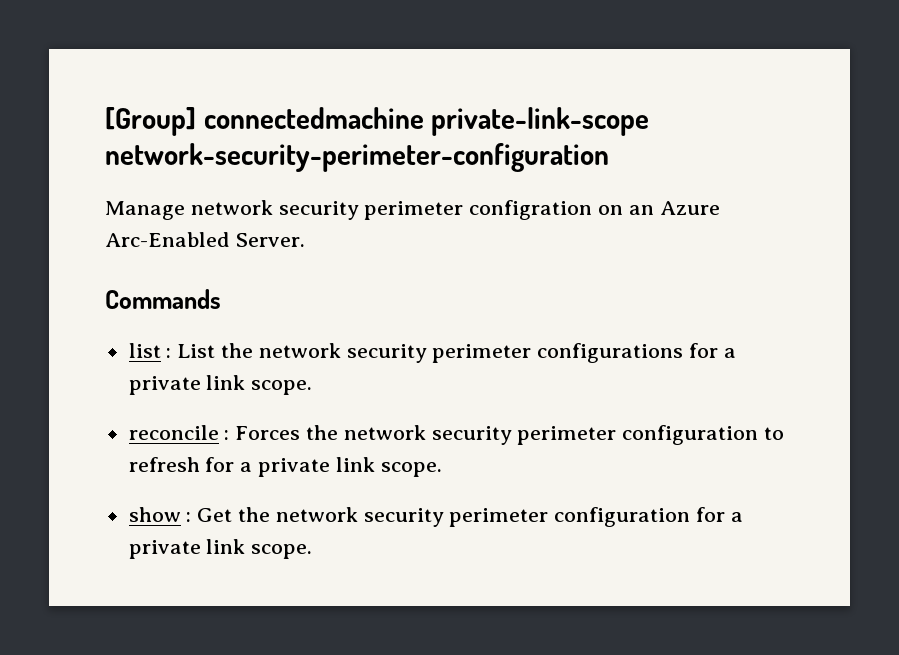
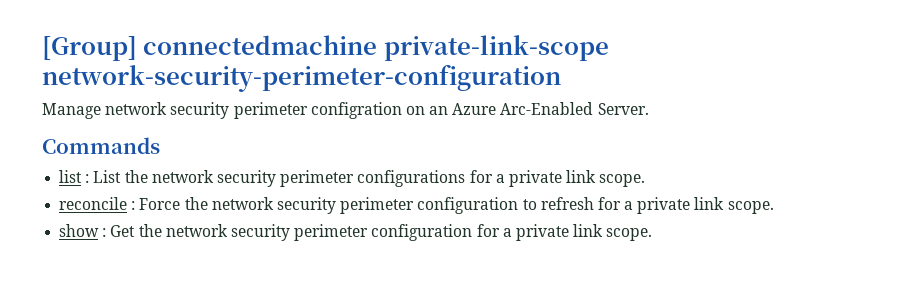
- reconcile : Forces the network security perimeter configuration to refresh for a private link scope.
+ reconcile : Force the network security perimeter configuration to refresh for a private link scope.

